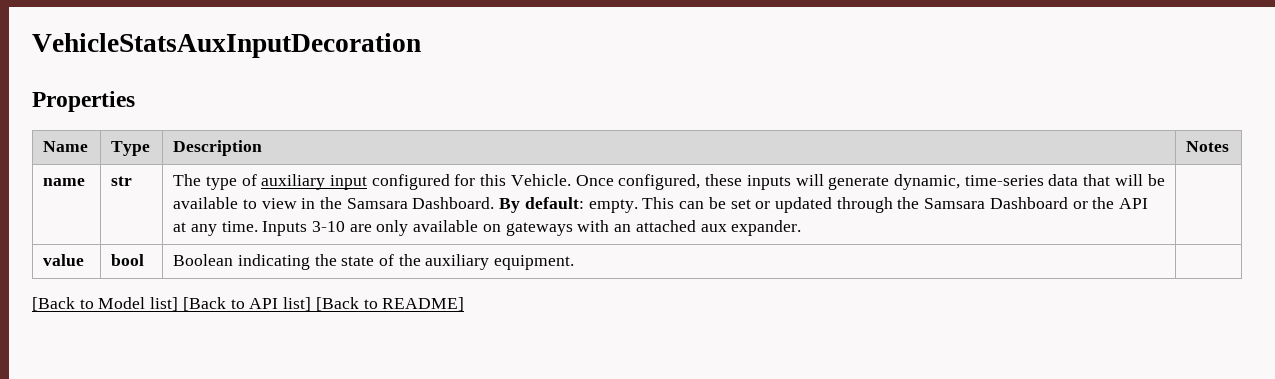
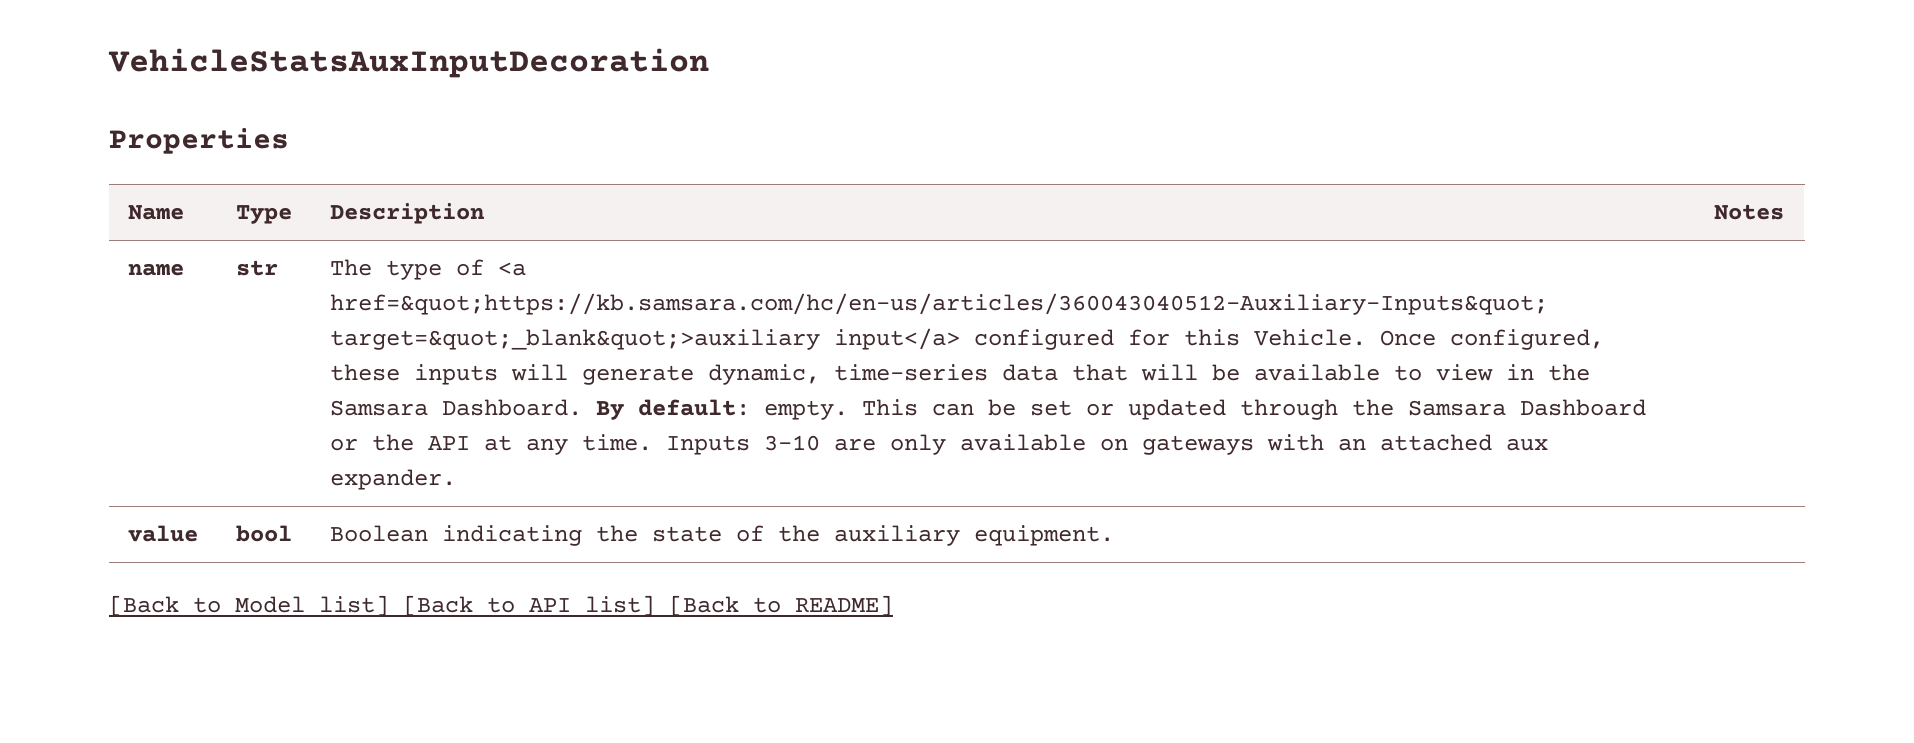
- The type of auxiliary input configured for this Vehicle.
+ The type of <a href=&quot;https://kb.samsara.com/hc/en-us/articles/360043040512-Auxiliary-Inputs&quot; target=&quot;_blank&quot;>auxiliary input</a> configured for this Vehicle.

